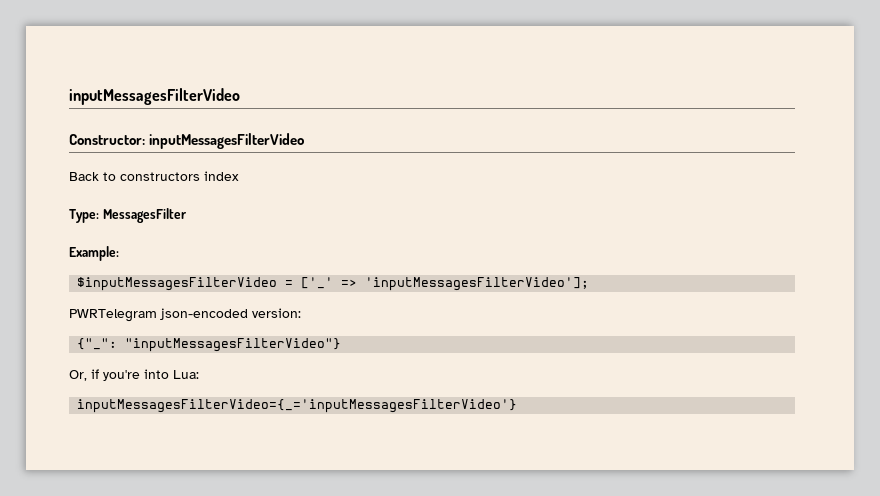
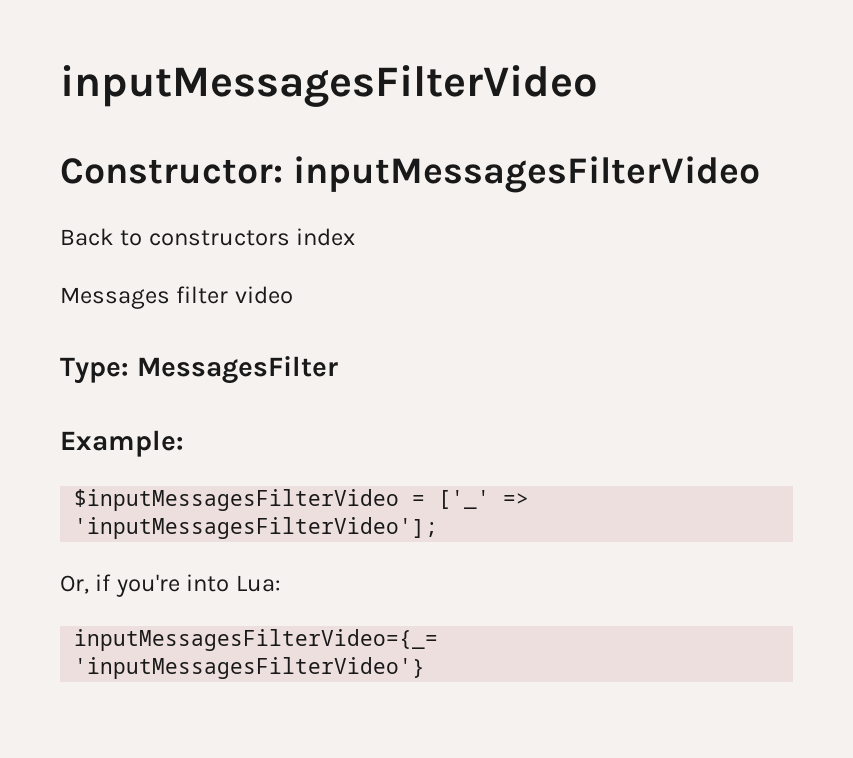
+ Messages filter video
- PWRTelegram json-encoded version:
- {"_": "inputMessagesFilterVideo"}

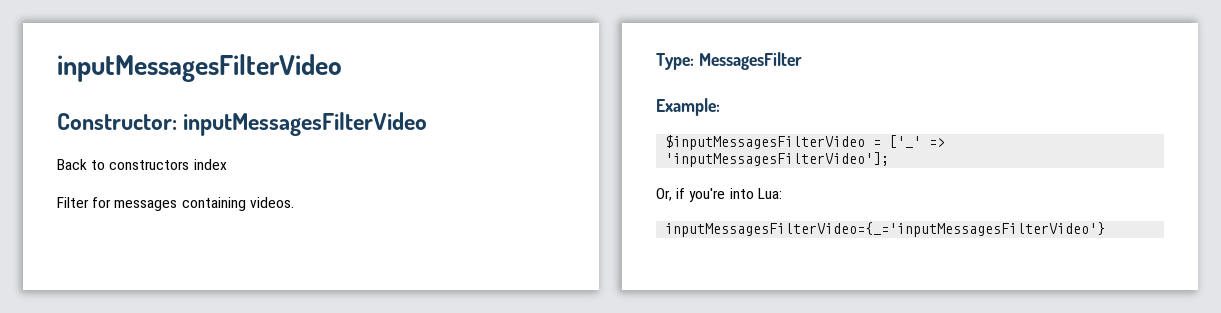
- Messages filter video
+ Filter for messages containing videos.

